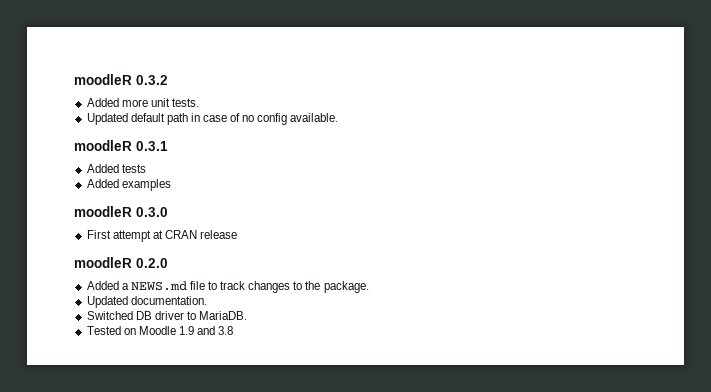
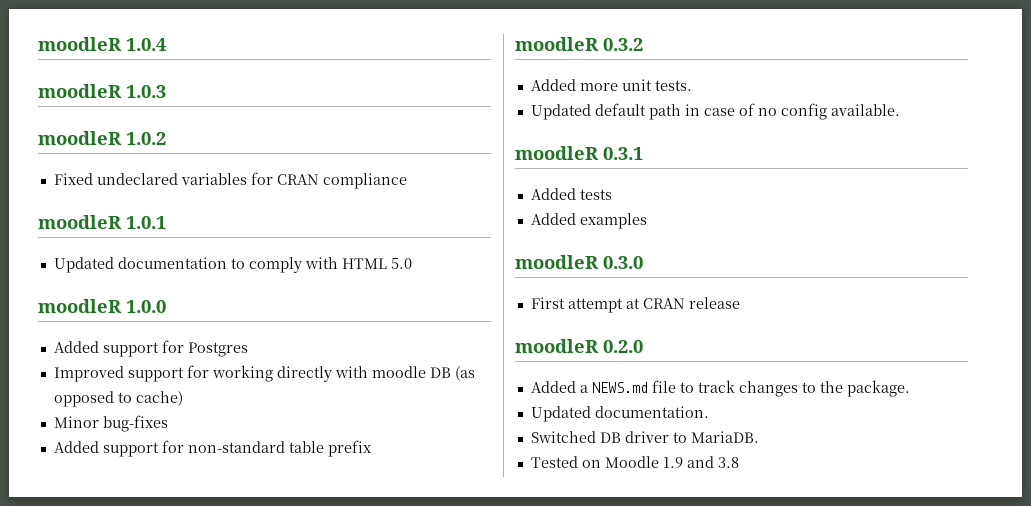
+ moodleR 1.0.4
+ moodleR 1.0.3
+ moodleR 1.0.2
+ Fixed undeclared variables for CRAN compliance
+ moodleR 1.0.1
+ Updated documentation to comply with HTML 5.0
+ moodleR 1.0.0
+ Added support for Postgres
+ Improved support for working directly with moodle DB (as opposed to cache)
+ Minor bug-fixes
+ Added support for non-standard table prefix

